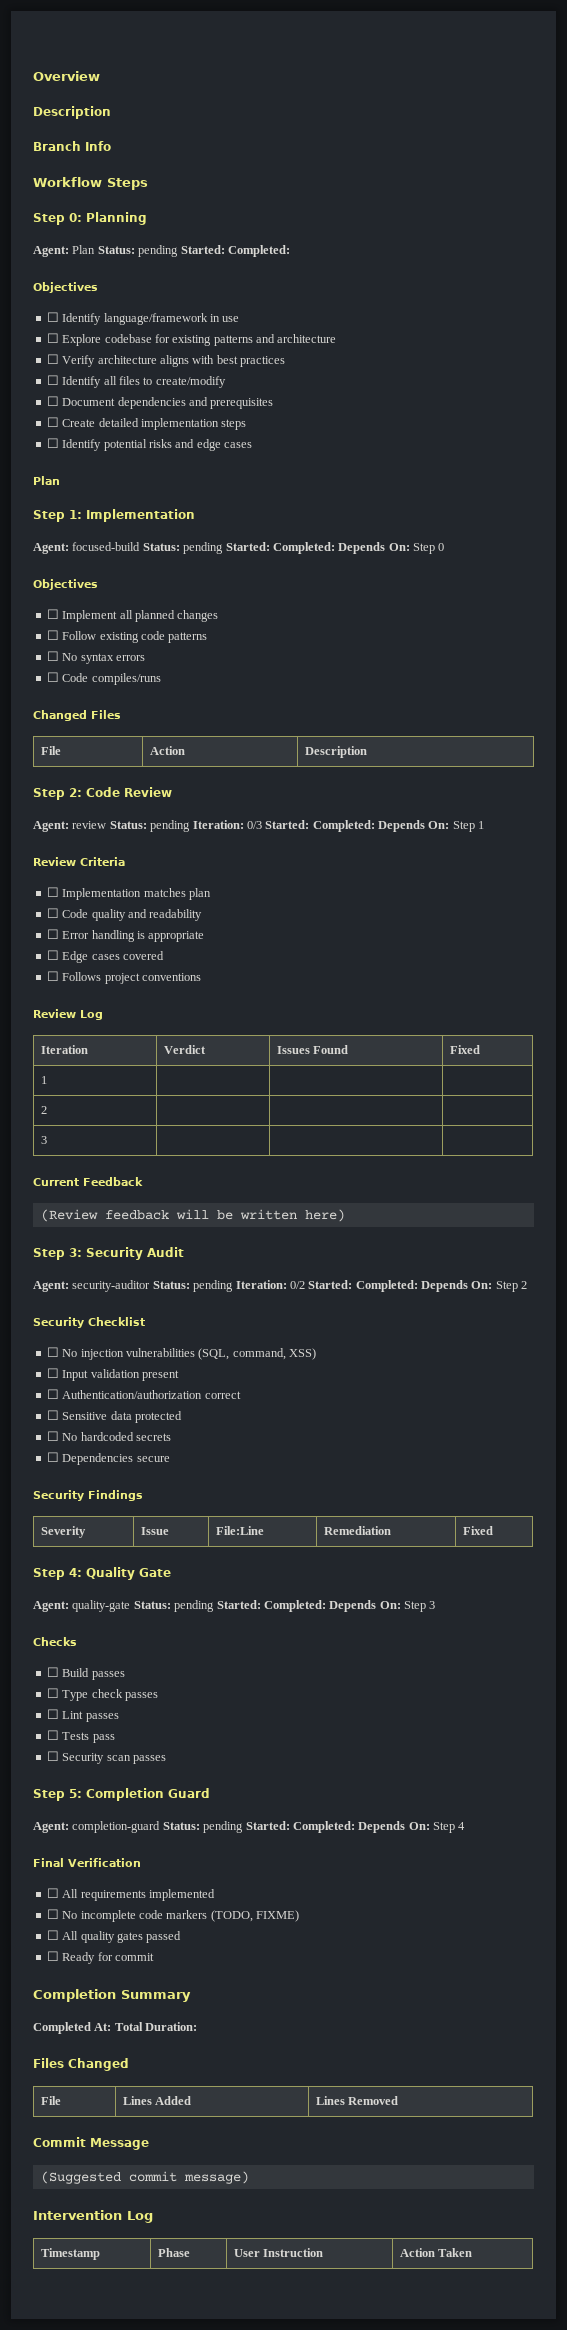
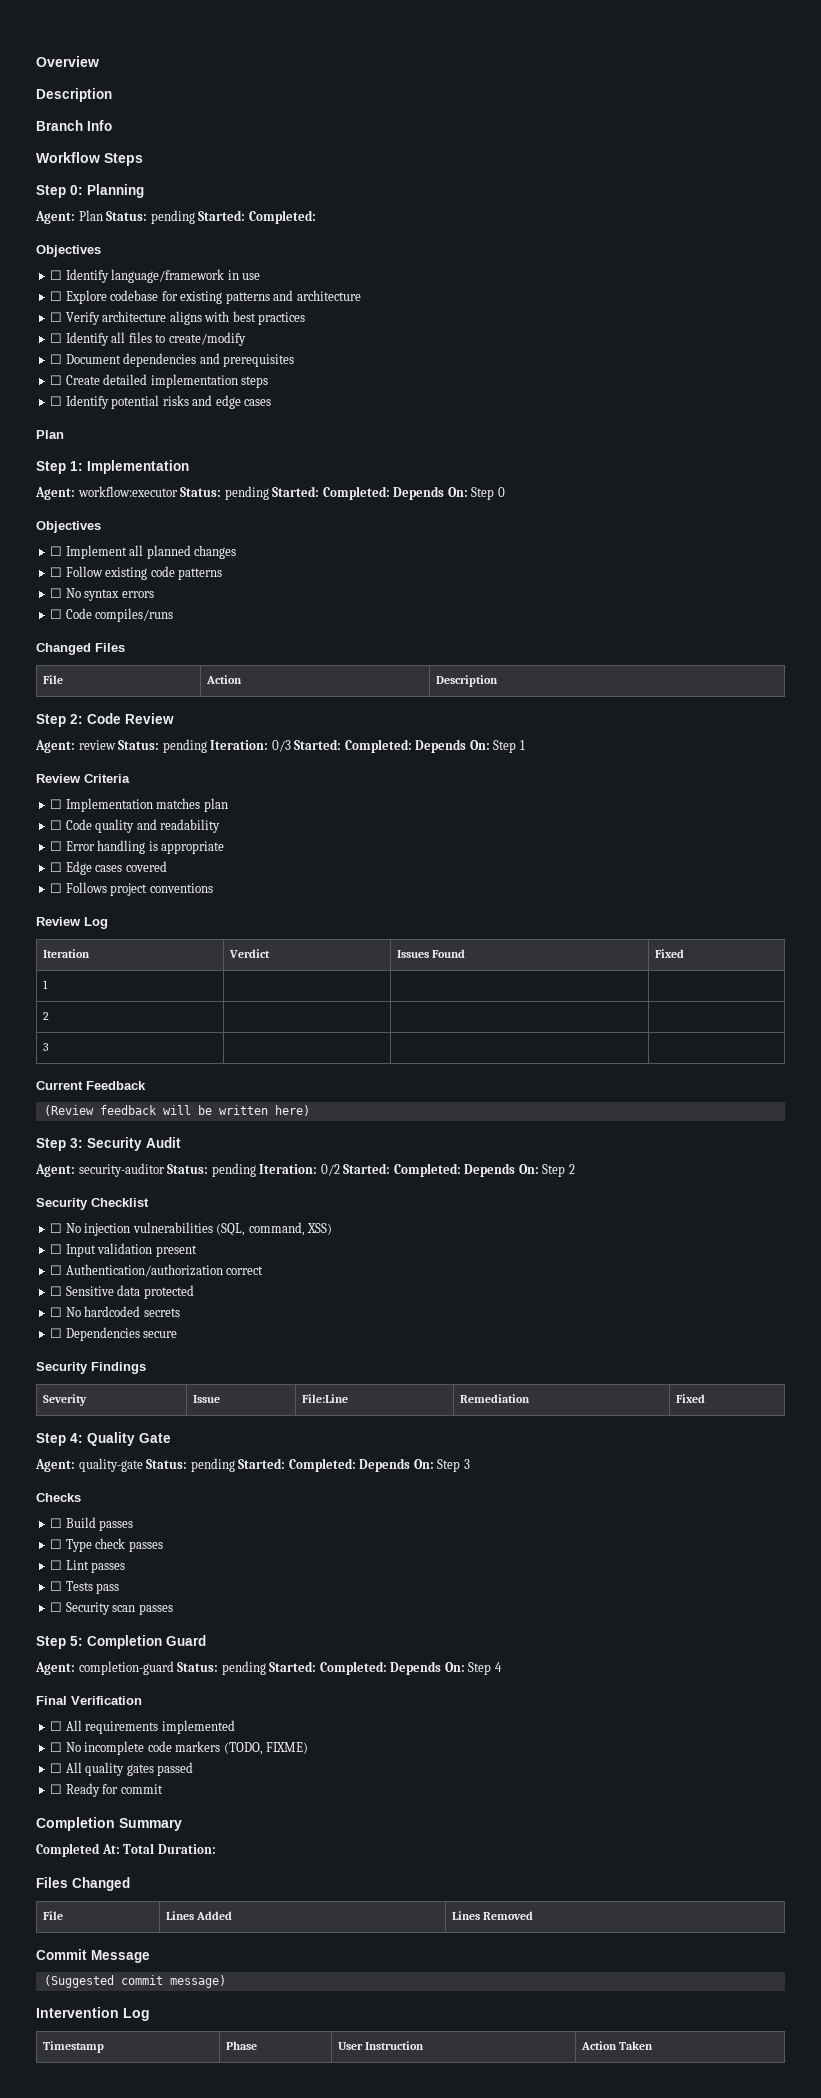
- Agent: focused-build Status: pending Started: Completed: Depends On: Step 0
+ Agent: workflow:executor Status: pending Started: Completed: Depends On: Step 0

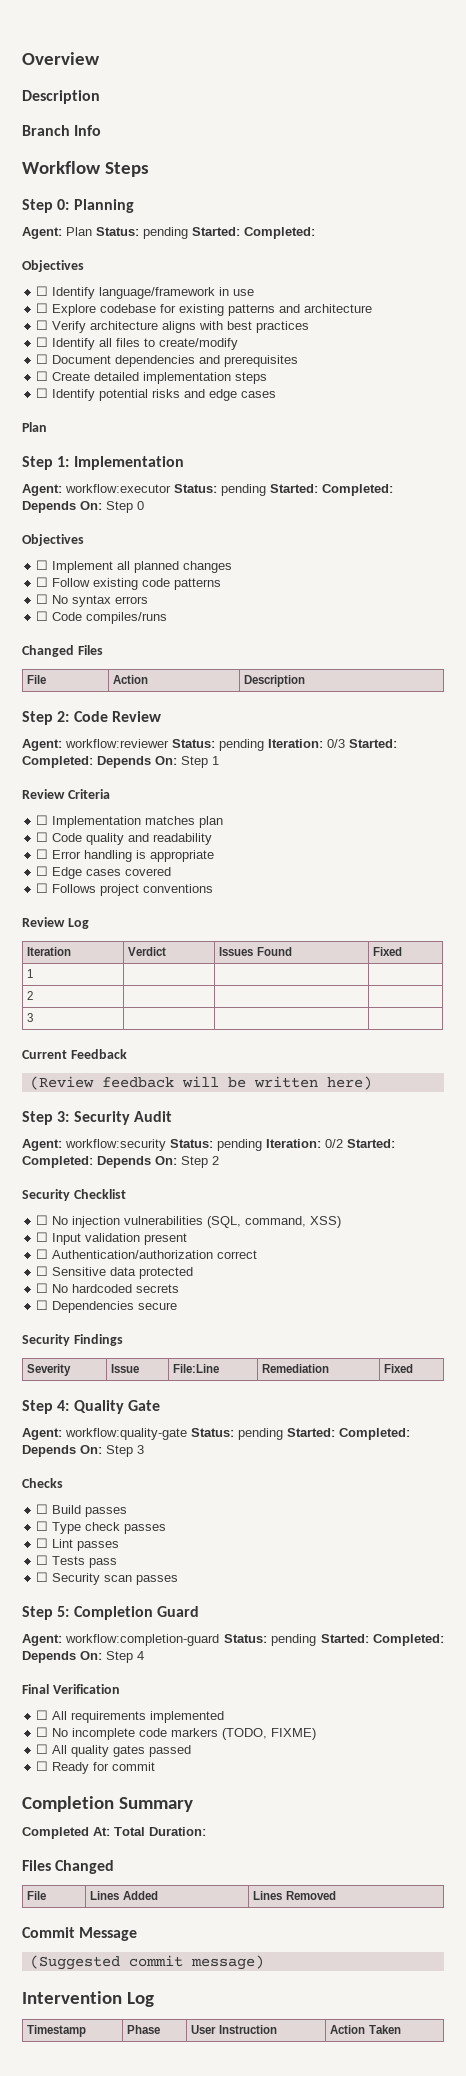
- Agent: review Status: pending Iteration: 0/3 Started: Completed: Depends On: Step 1
+ Agent: workflow:reviewer Status: pending Iteration: 0/3 Started: Completed: Depends On: Step 1
- Agent: security-auditor Status: pending Iteration: 0/2 Started: Completed: Depends On: Step 2
+ Agent: workflow:security Status: pending Iteration: 0/2 Started: Completed: Depends On: Step 2
- Agent: quality-gate Status: pending Started: Completed: Depends On: Step 3
+ Agent: workflow:quality-gate Status: pending Started: Completed: Depends On: Step 3
- Agent: completion-guard Status: pending Started: Completed: Depends On: Step 4
+ Agent: workflow:completion-guard Status: pending Started: Completed: Depends On: Step 4

